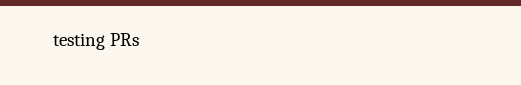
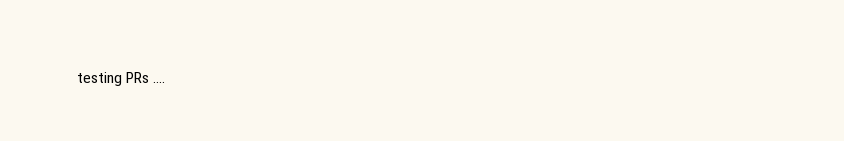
- testing PRs
+ testing PRs ....

